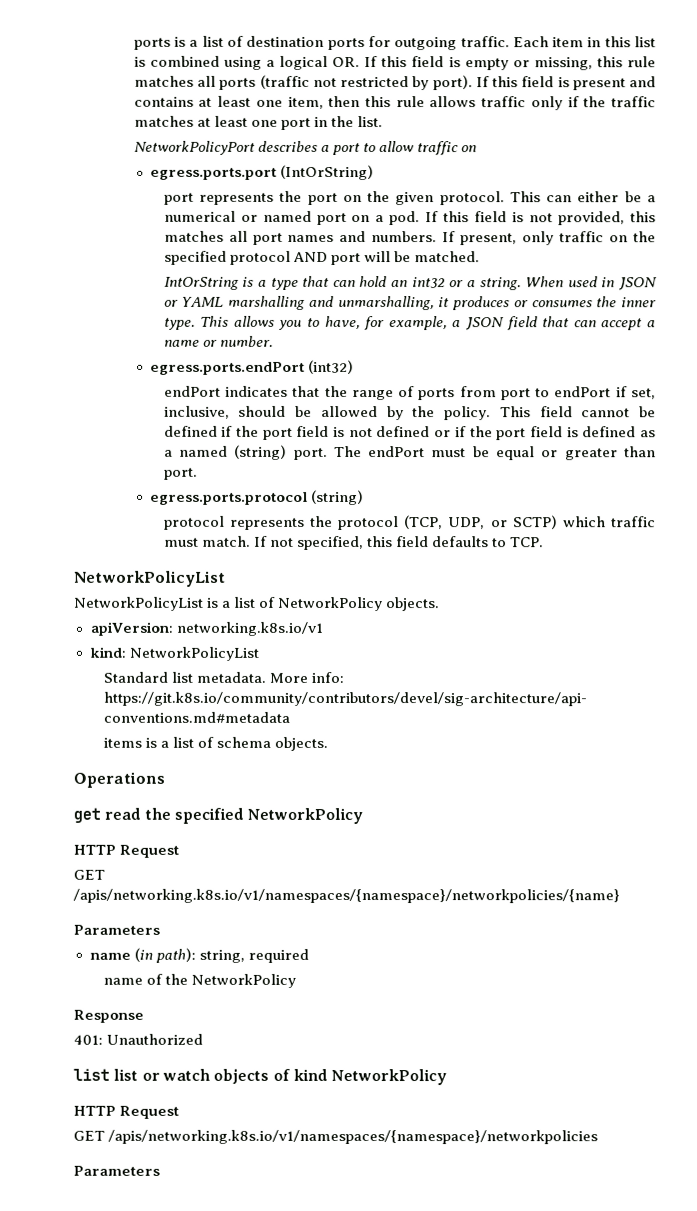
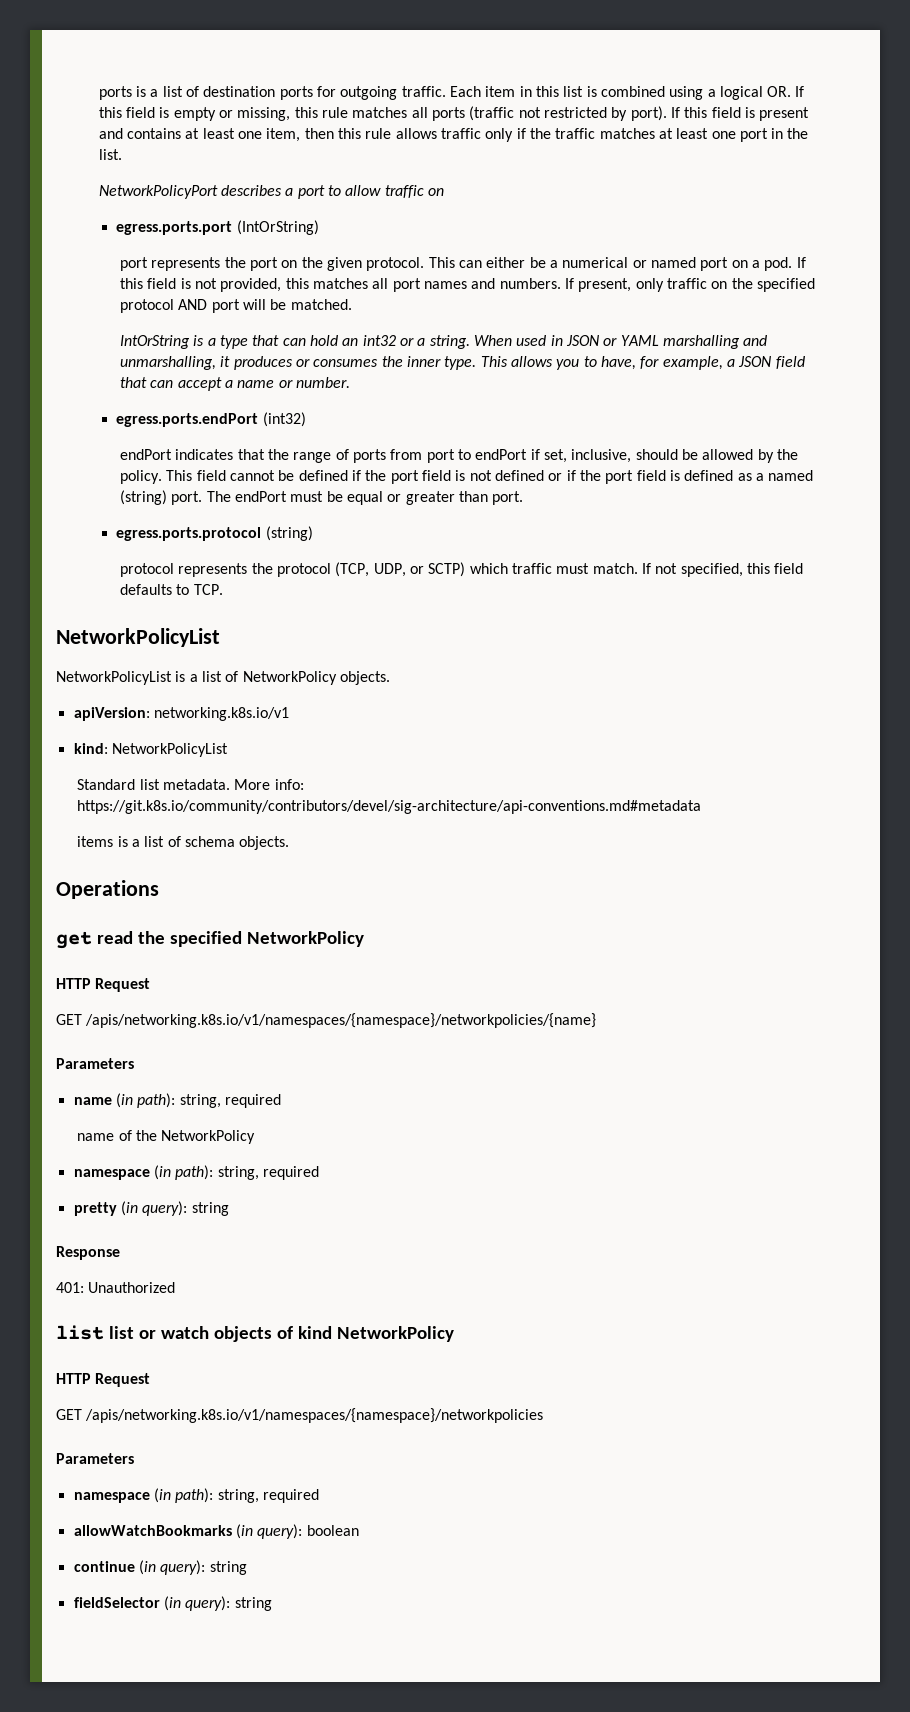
  name of the NetworkPolicy
+ namespace (in path): string, required
+ pretty (in query): string
  GET /apis/networking.k8s.io/v1/namespaces/{namespace}/networkpolicies
  Parameters
+ namespace (in path): string, required
+ allowWatchBookmarks (in query): boolean
+ continue (in query): string
+ fieldSelector (in query): string

